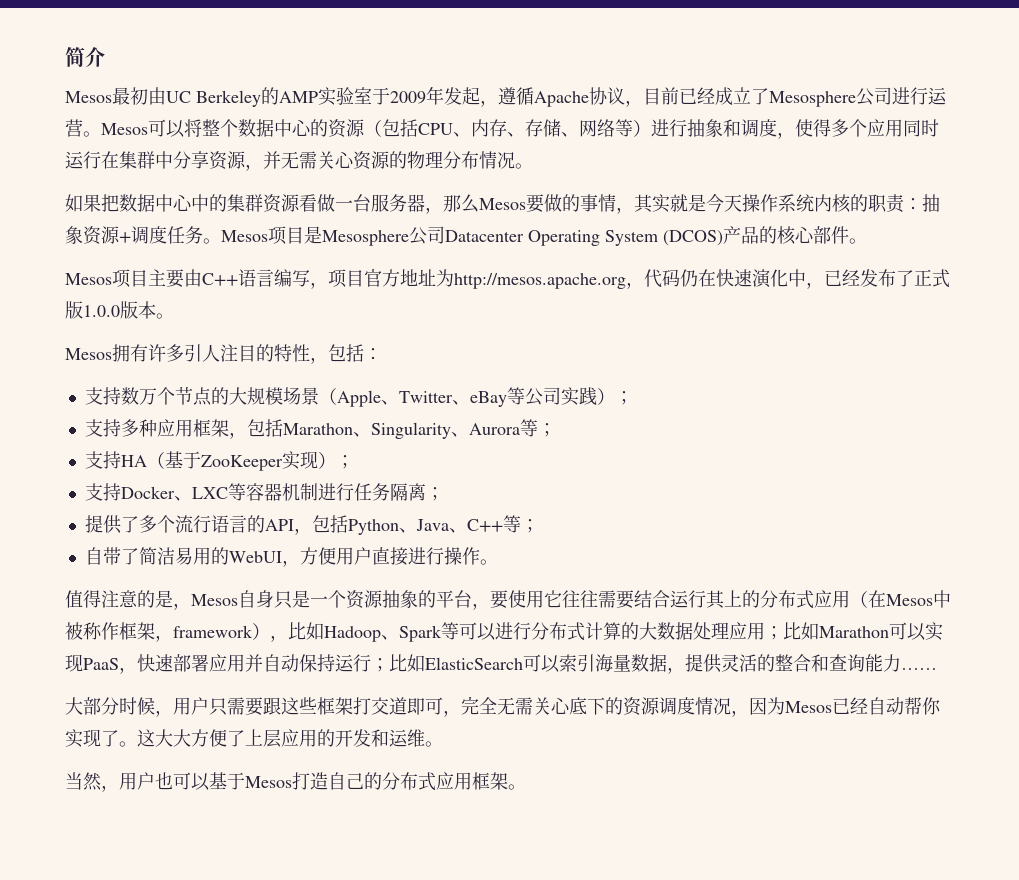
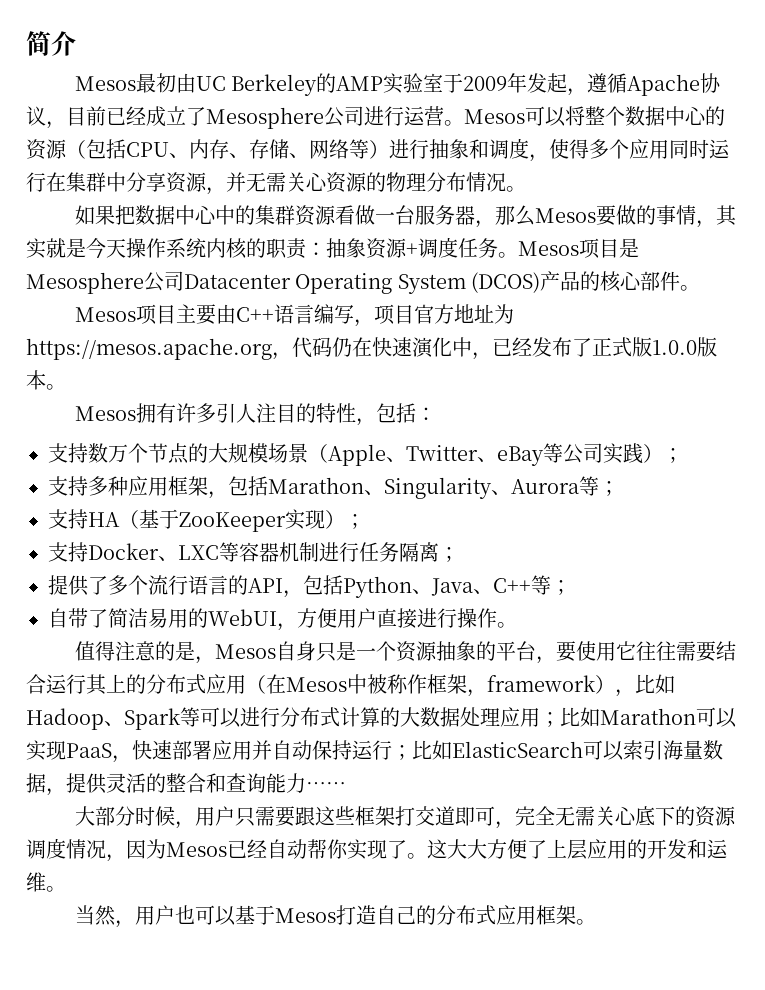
- Mesos项目主要由C++语言编写，项目官方地址为http://mesos.apache.org，代码仍在快速演化中，已经发布了正式版1.0.0版本。
+ Mesos项目主要由C++语言编写，项目官方地址为https://mesos.apache.org，代码仍在快速演化中，已经发布了正式版1.0.0版本。

